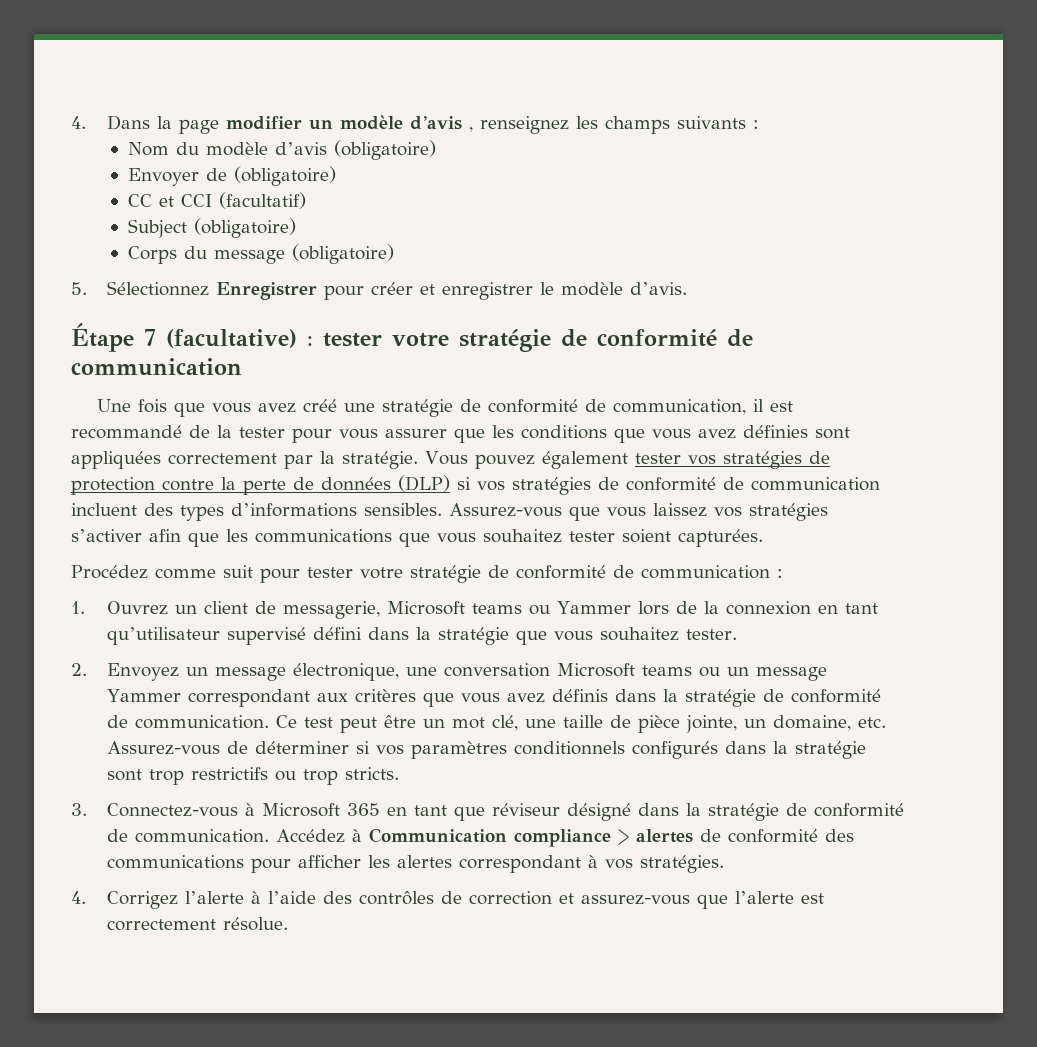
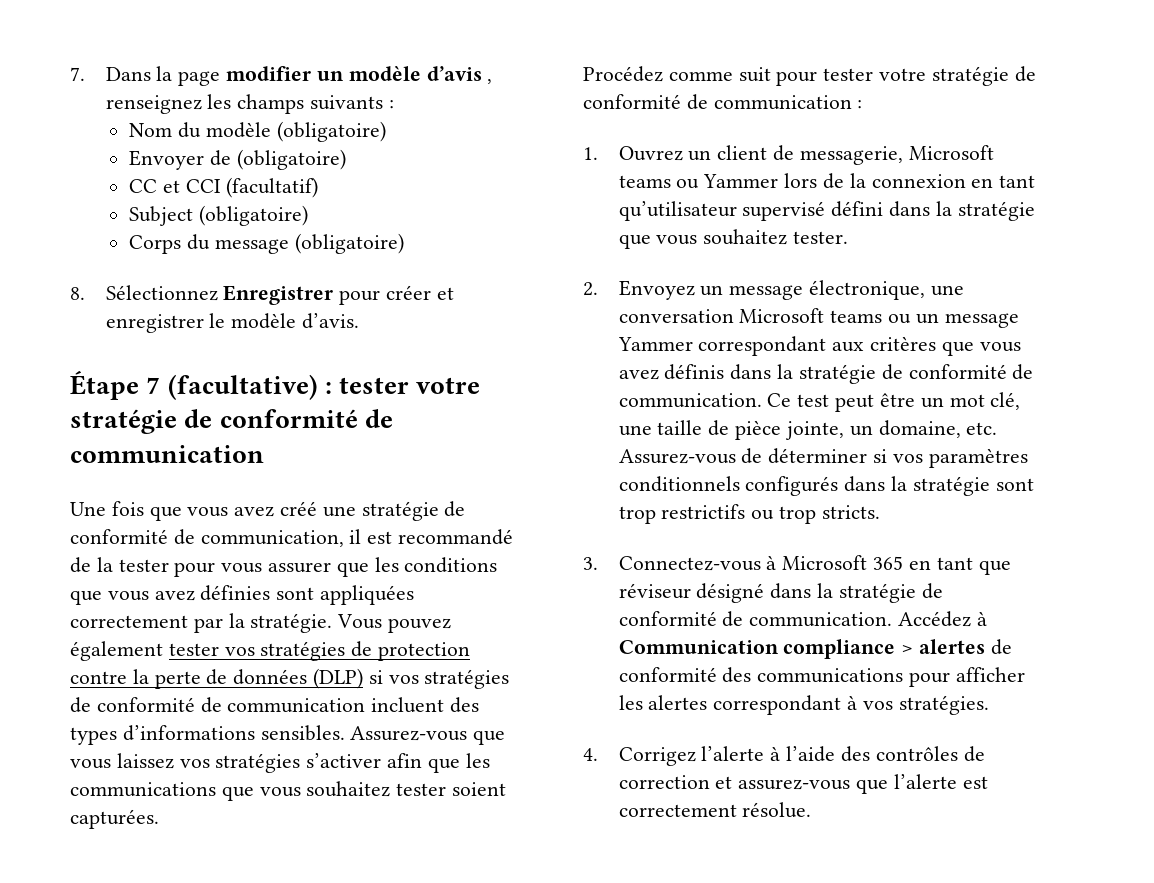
- 4. Dans la page modifier un modèle d’avis , renseignez les champs suivants :
+ 7. Dans la page modifier un modèle d’avis , renseignez les champs suivants :
- Nom du modèle d’avis (obligatoire)
+ Nom du modèle (obligatoire)
- 5. Sélectionnez Enregistrer pour créer et enregistrer le modèle d’avis.
+ 8. Sélectionnez Enregistrer pour créer et enregistrer le modèle d’avis.

